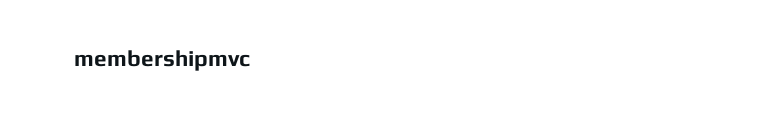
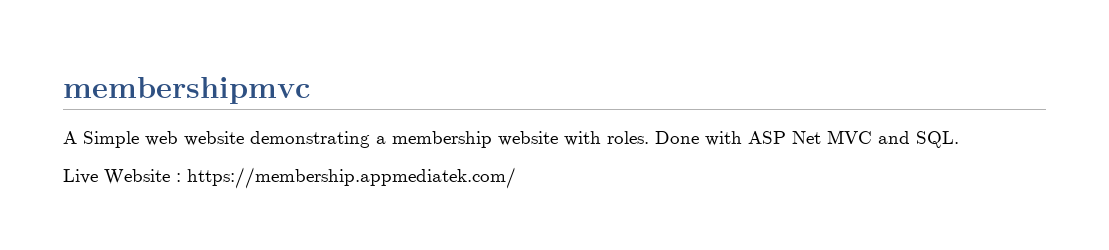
+ A Simple web website demonstrating a membership website with roles. Done with ASP Net MVC and SQL.
+ Live Website : https://membership.appmediatek.com/

